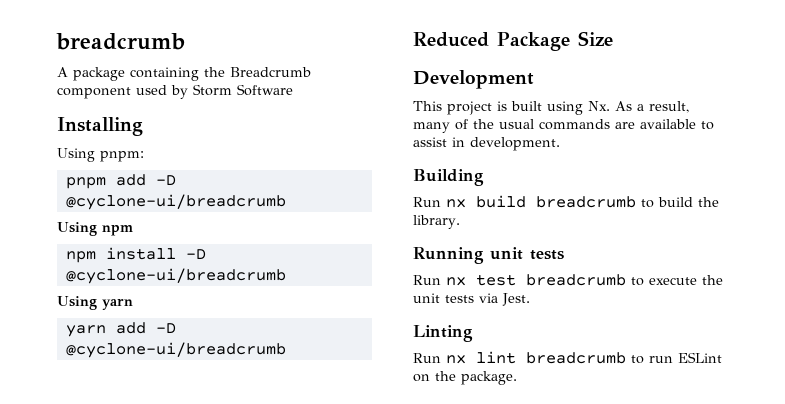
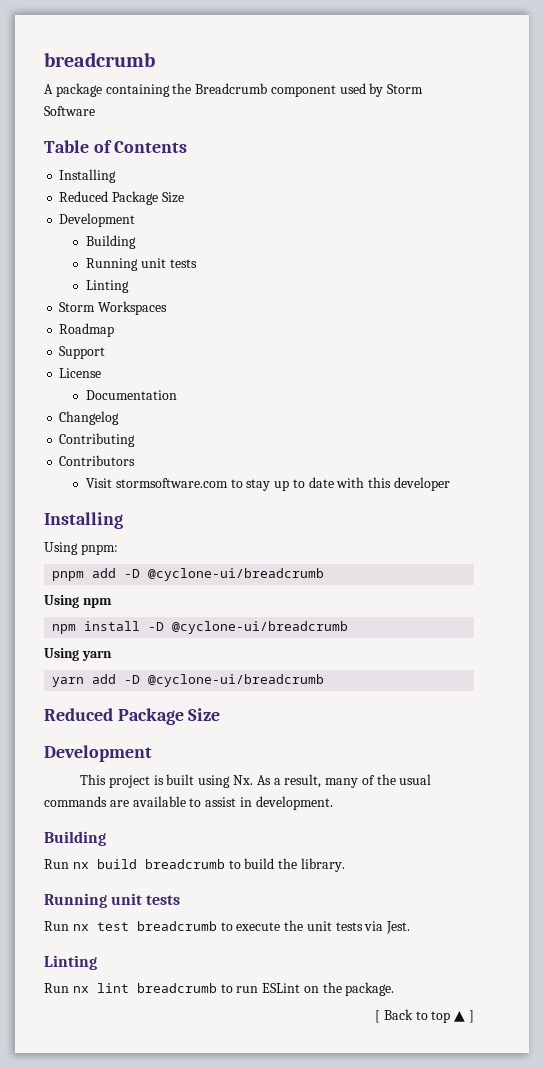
+ Table of Contents
+ Installing
+ Reduced Package Size
+ Development
+ Building
+ Running unit tests
+ Linting
+ Storm Workspaces
+ Roadmap
+ Support
+ License
+ Documentation
+ Changelog
+ Contributing
+ Contributors
+ Visit stormsoftware.com to stay up to date with this developer
+ [ Back to top ▲ ]

